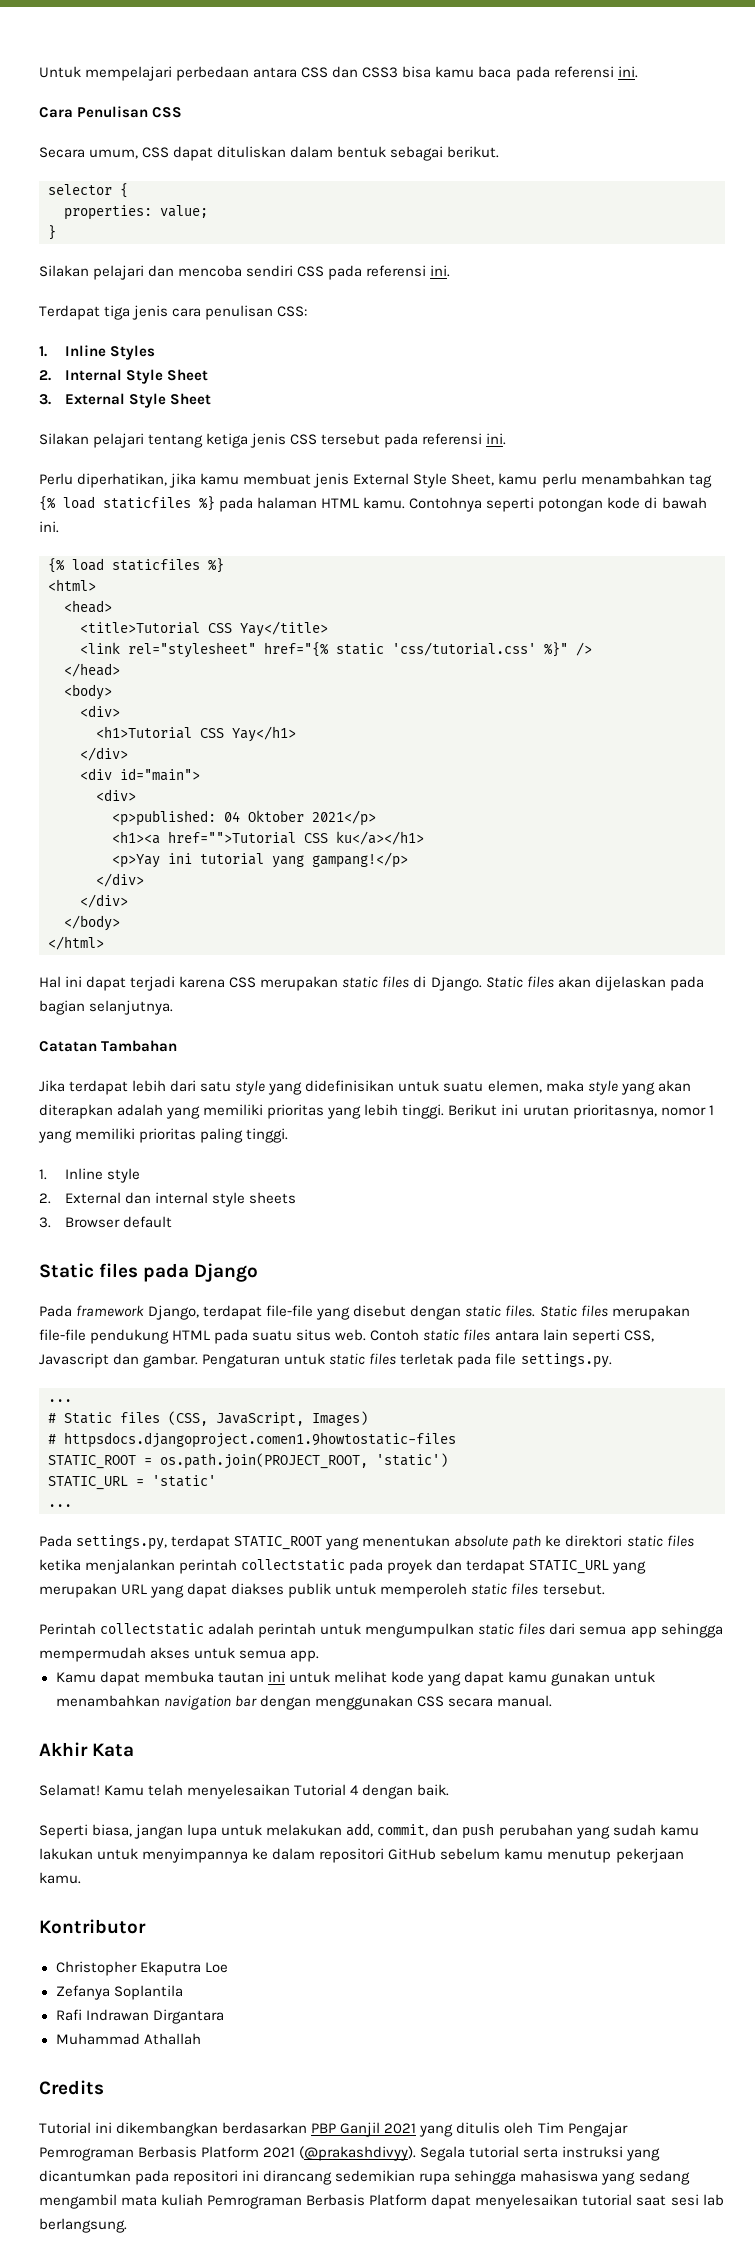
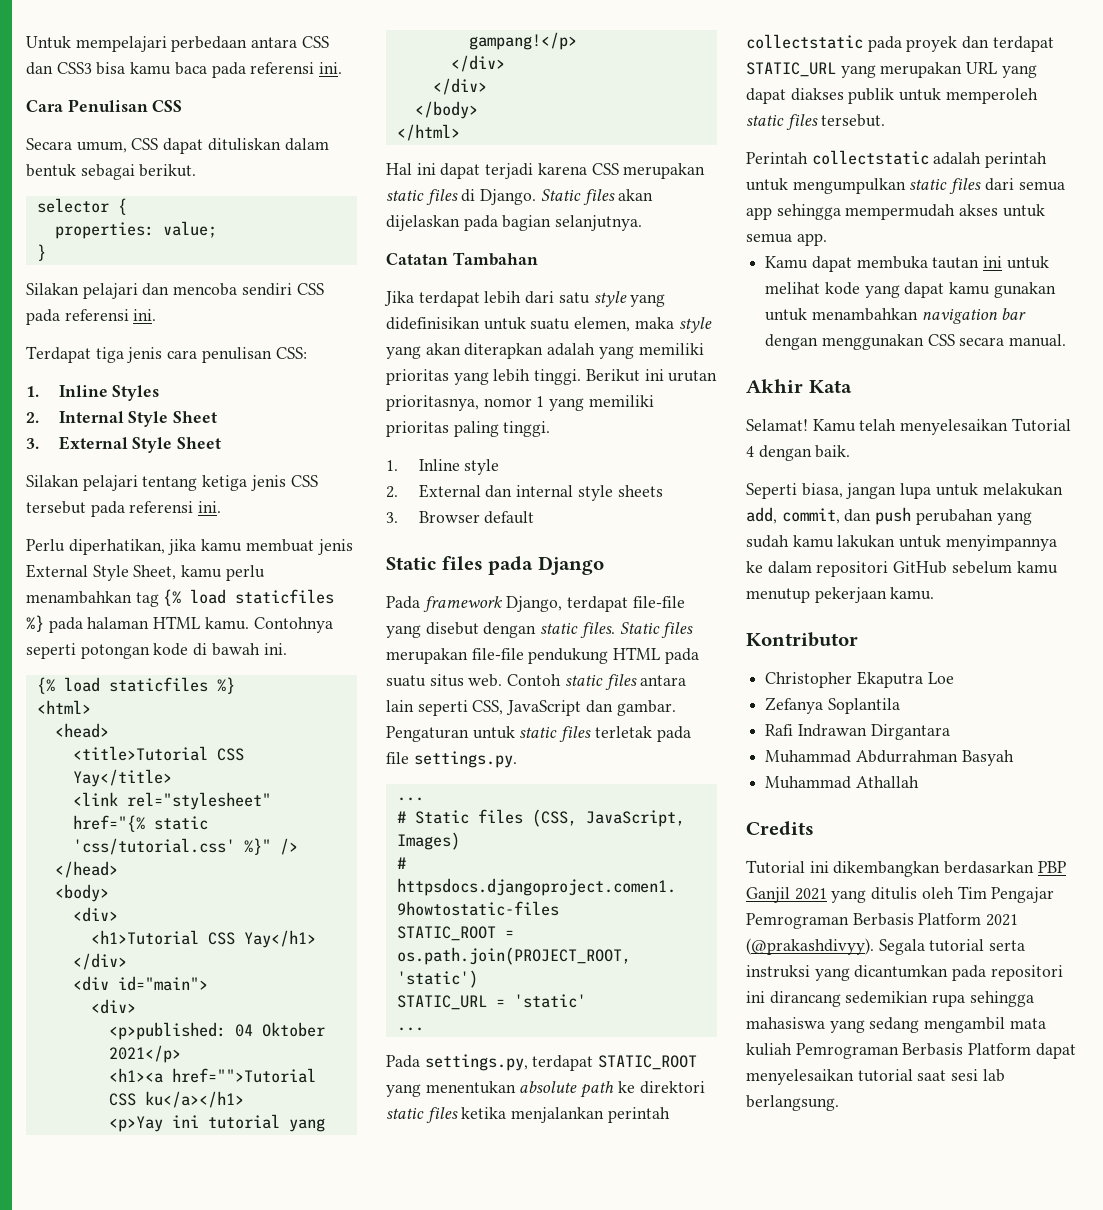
- Contoh static files antara lain seperti CSS, Javascript dan gambar.
+ Contoh static files antara lain seperti CSS, JavaScript dan gambar.
+ Muhammad Abdurrahman Basyah

